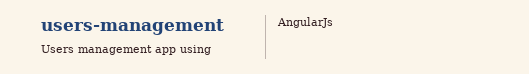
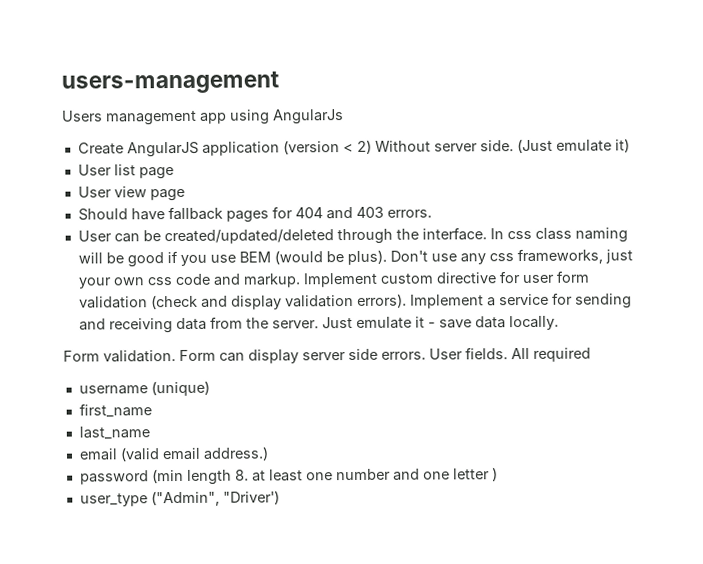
+ Create AngularJS application (version < 2) Without server side. (Just emulate it)
+ User list page
+ User view page
+ Should have fallback pages for 404 and 403 errors.
+ User can be created/updated/deleted through the interface. In css class naming will be good if you use BEM (would be plus). Don't use any css frameworks, just your own css code and markup. Implement custom directive for user form validation (check and display validation errors). Implement a service for sending and receiving data from the server. Just emulate it - save data locally.
+ Form validation. Form can display server side errors. User fields. All required
+ username (unique)
+ first_name
+ last_name
+ email (valid email address.)
+ password (min length 8. at least one number and one letter )
+ user_type ("Admin", "Driver')

